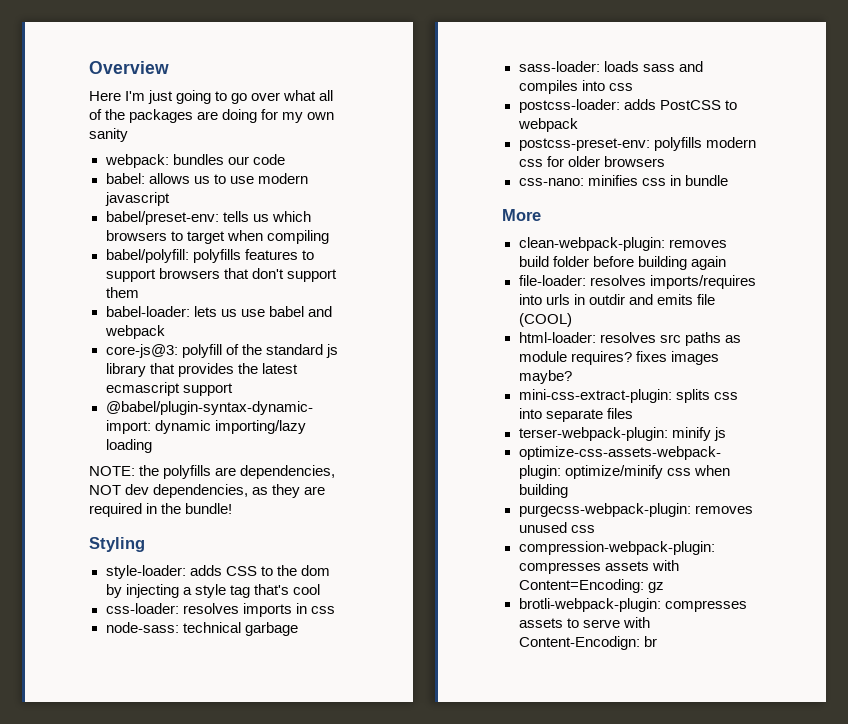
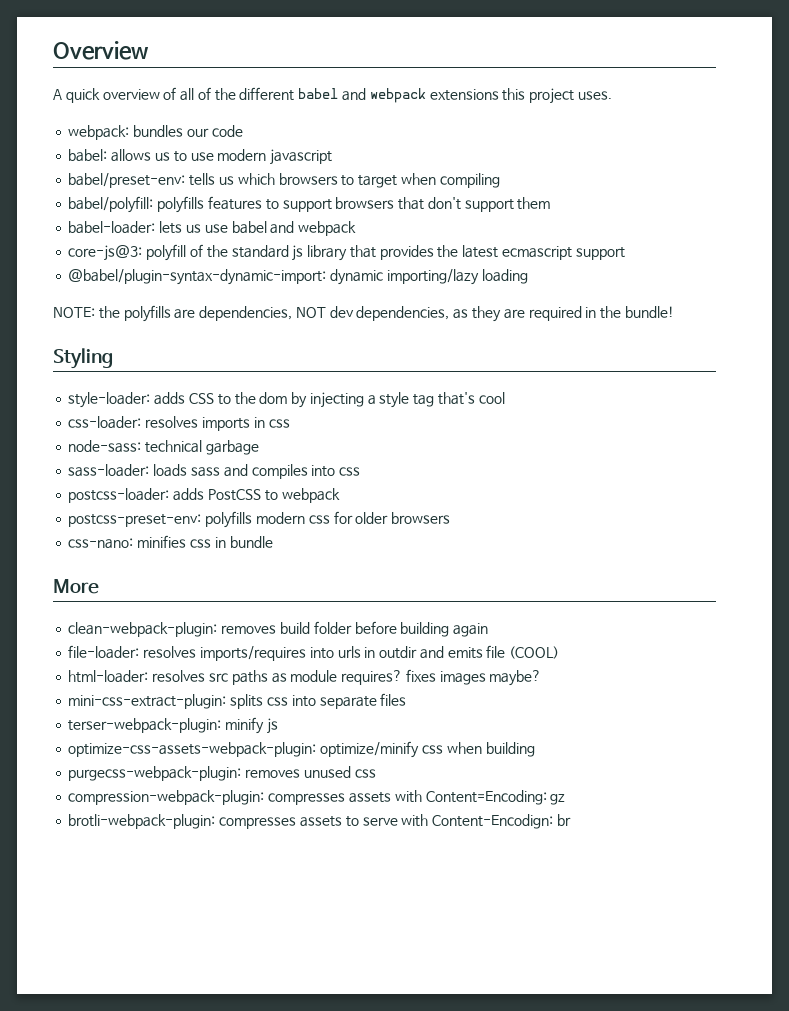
- Here I'm just going to go over what all of the packages are doing for my own sanity
+ A quick overview of all of the different babel and webpack extensions this project uses.

